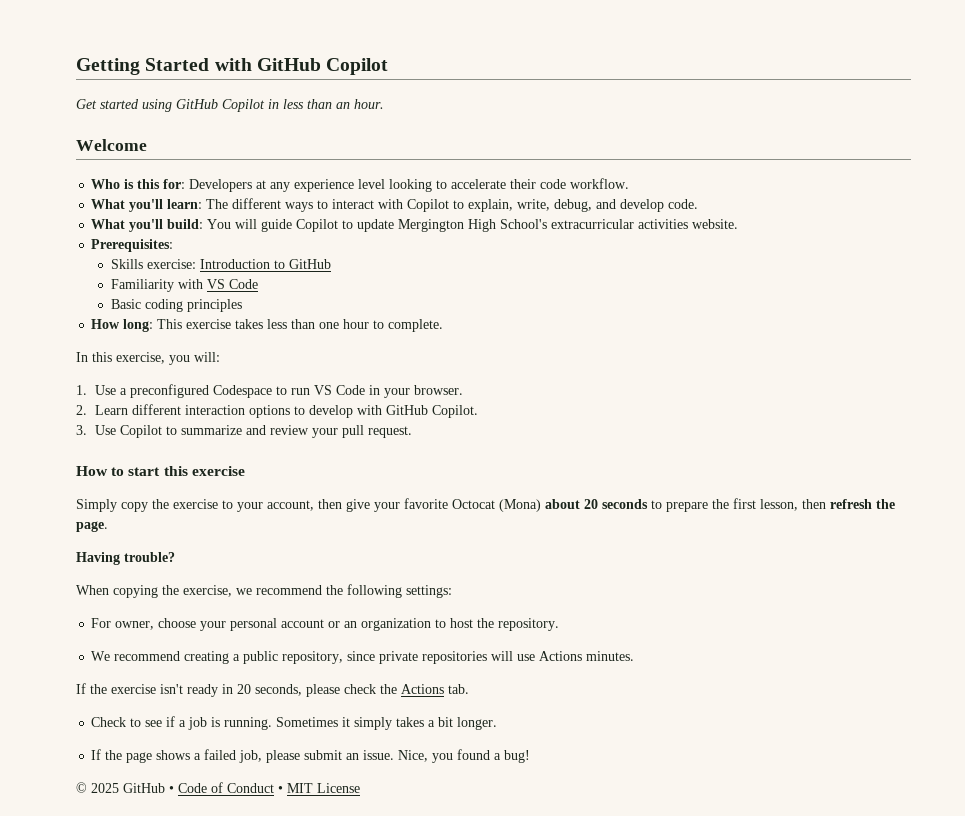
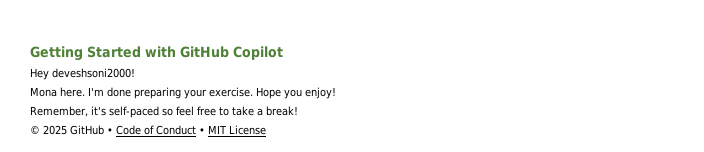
- Get started using GitHub Copilot in less than an hour.
- Welcome
- Who is this for: Developers at any experience level looking to accelerate their code workflow.
- What you'll learn: The different ways to interact with Copilot to explain, write, debug, and develop code.
- What you'll build: You will guide Copilot to update Mergington High School's extracurricular activities website.
- Prerequisites:
- Skills exercise: Introduction to GitHub
- Familiarity with VS Code
- Basic coding principles
- How long: This exercise takes less than one hour to complete.
- In this exercise, you will:
- 1. Use a preconfigured Codespace to run VS Code in your browser.
- 2. Learn different interaction options to develop with GitHub Copilot.
- 3. Use Copilot to summarize and review your pull request.
- How to start this exercise
- Simply copy the exercise to your account, then give your favorite Octocat (Mona) about 20 seconds to prepare the first lesson, then refresh the page.
- Having trouble?
- When copying the exercise, we recommend the following settings:
- For owner, choose your personal account or an organization to host the repository.
- We recommend creating a public repository, since private repositories will use Actions minutes.
- If the exercise isn't ready in 20 seconds, please check the Actions tab.
- Check to see if a job is running. Sometimes it simply takes a bit longer.
- If the page shows a failed job, please submit an issue. Nice, you found a bug!
+ Hey deveshsoni2000!
+ Mona here. I'm done preparing your exercise. Hope you enjoy!
+ Remember, it's self-paced so feel free to take a break!

